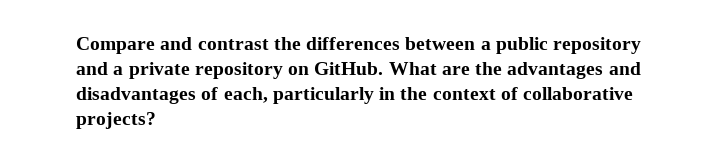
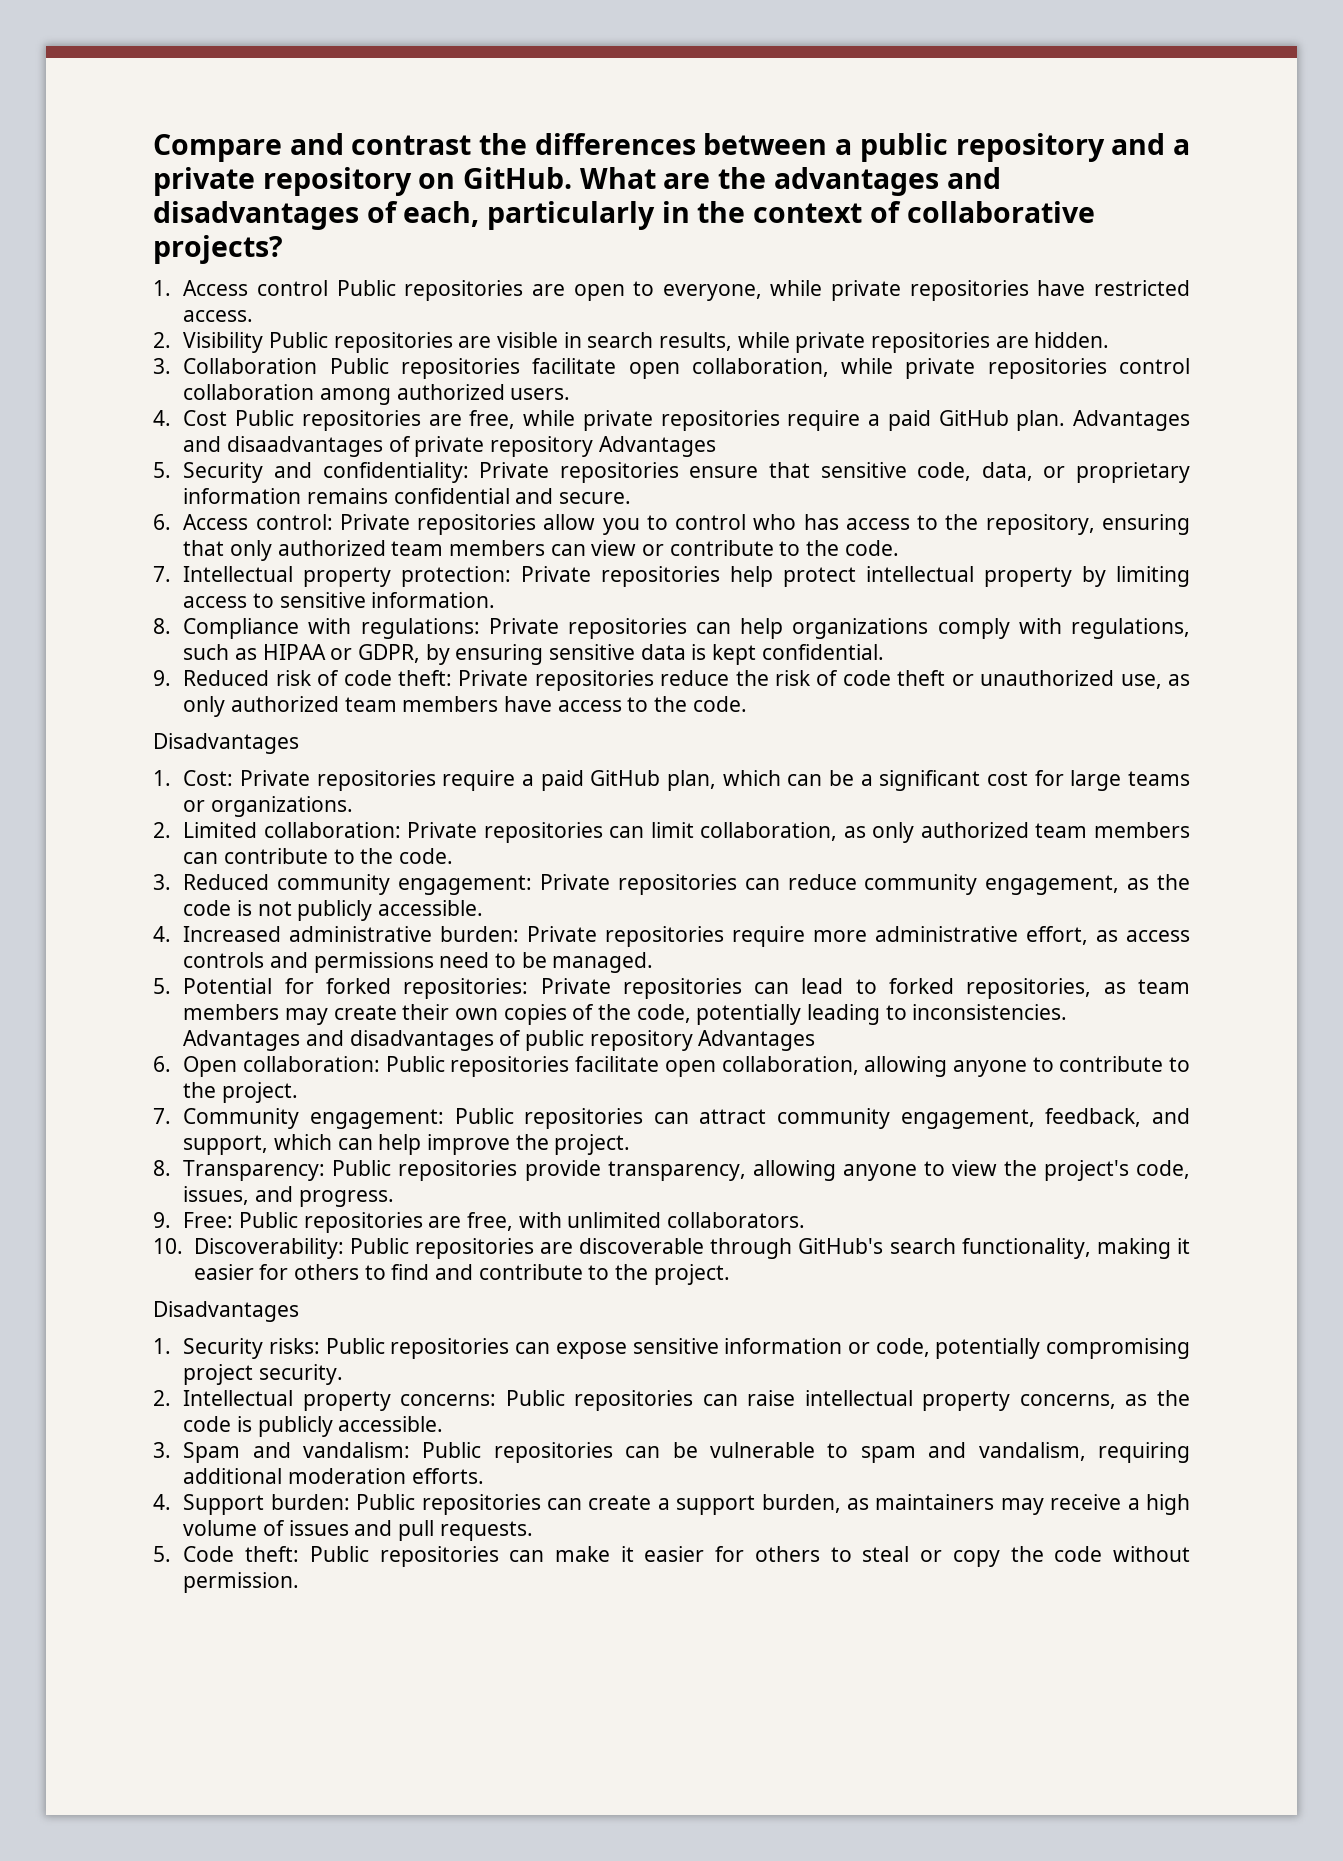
+ 1. Access control Public repositories are open to everyone, while private repositories have restricted access.
+ 2. Visibility Public repositories are visible in search results, while private repositories are hidden.
+ 3. Collaboration Public repositories facilitate open collaboration, while private repositories control collaboration among authorized users.
+ 4. Cost Public repositories are free, while private repositories require a paid GitHub plan. Advantages and disaadvantages of private repository Advantages
+ 5. Security and confidentiality: Private repositories ensure that sensitive code, data, or proprietary information remains confidential and secure.
+ 6. Access control: Private repositories allow you to control who has access to the repository, ensuring that only authorized team members can view or contribute to the code.
+ 7. Intellectual property protection: Private repositories help protect intellectual property by limiting access to sensitive information.
+ 8. Compliance with regulations: Private repositories can help organizations comply with regulations, such as HIPAA or GDPR, by ensuring sensitive data is kept confidential.
+ 9. Reduced risk of code theft: Private repositories reduce the risk of code theft or unauthorized use, as only authorized team members have access to the code.
+ Disadvantages
+ 1. Cost: Private repositories require a paid GitHub plan, which can be a significant cost for large teams or organizations.
+ 2. Limited collaboration: Private repositories can limit collaboration, as only authorized team members can contribute to the code.
+ 3. Reduced community engagement: Private repositories can reduce community engagement, as the code is not publicly accessible.
+ 4. Increased administrative burden: Private repositories require more administrative effort, as access controls and permissions need to be managed.
+ 5. Potential for forked repositories: Private repositories can lead to forked repositories, as team members may create their own copies of the code, potentially leading to inconsistencies. Advantages and disadvantages of public repository Advantages
+ 6. Open collaboration: Public repositories facilitate open collaboration, allowing anyone to contribute to the project.
+ 7. Community engagement: Public repositories can attract community engagement, feedback, and support, which can help improve the project.
+ 8. Transparency: Public repositories provide transparency, allowing anyone to view the project's code, issues, and progress.
+ 9. Free: Public repositories are free, with unlimited collaborators.
+ 10. Discoverability: Public repositories are discoverable through GitHub's search functionality, making it easier for others to find and contribute to the project.
+ Disadvantages
+ 1. Security risks: Public repositories can expose sensitive information or code, potentially compromising project security.
+ 2. Intellectual property concerns: Public repositories can raise intellectual property concerns, as the code is publicly accessible.
+ 3. Spam and vandalism: Public repositories can be vulnerable to spam and vandalism, requiring additional moderation efforts.
+ 4. Support burden: Public repositories can create a support burden, as maintainers may receive a high volume of issues and pull requests.
+ 5. Code theft: Public repositories can make it easier for others to steal or copy the code without permission.

